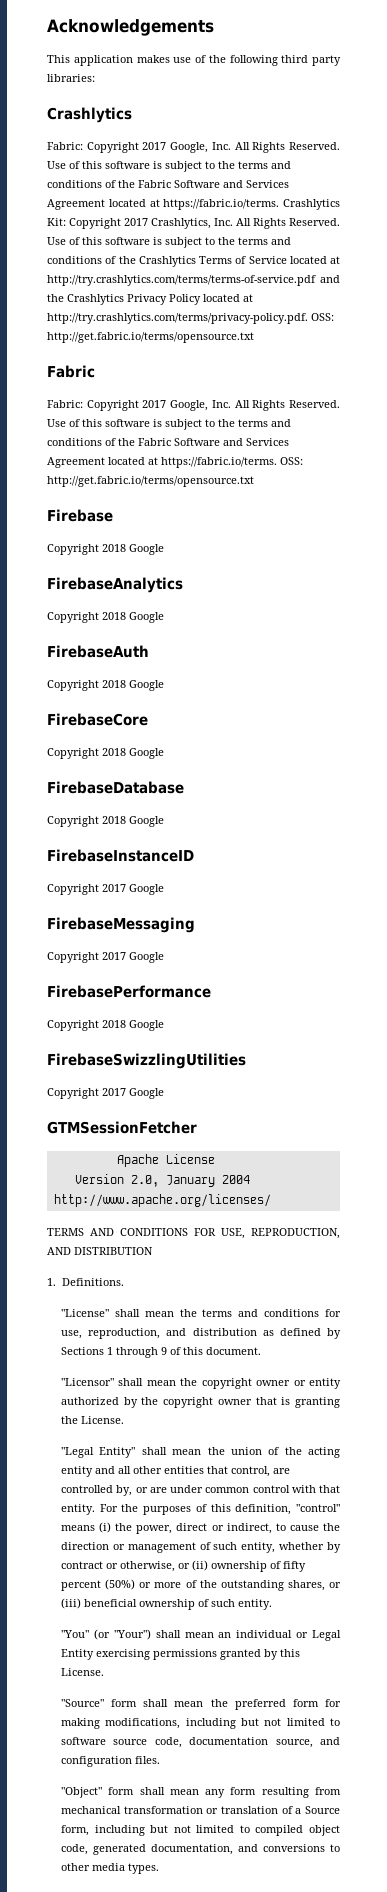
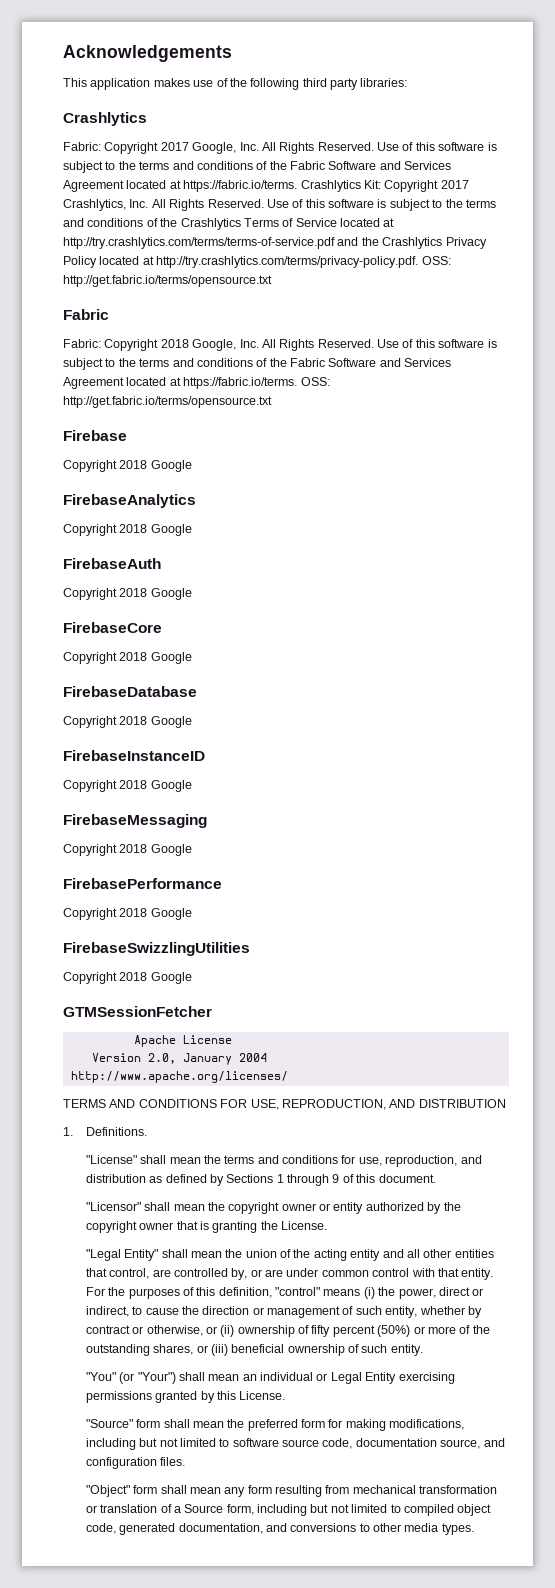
  Use of this software is subject to the terms and conditions of the Crashlytics Terms of Service located at http://try.crashlytics.com/terms/terms-of-service.pdf and the Crashlytics Privacy Policy located at http://try.crashlytics.com/terms/privacy-policy.pdf. OSS: http://get.fabric.io/terms/opensource.txt
  Fabric
- Fabric: Copyright 2017 Google, Inc. All Rights Reserved.
+ Fabric: Copyright 2018 Google, Inc. All Rights Reserved.
  FirebaseInstanceID
- Copyright 2017 Google
+ Copyright 2018 Google
  FirebaseMessaging
- Copyright 2017 Google
+ Copyright 2018 Google
  FirebaseSwizzlingUtilities
- Copyright 2017 Google
+ Copyright 2018 Google

